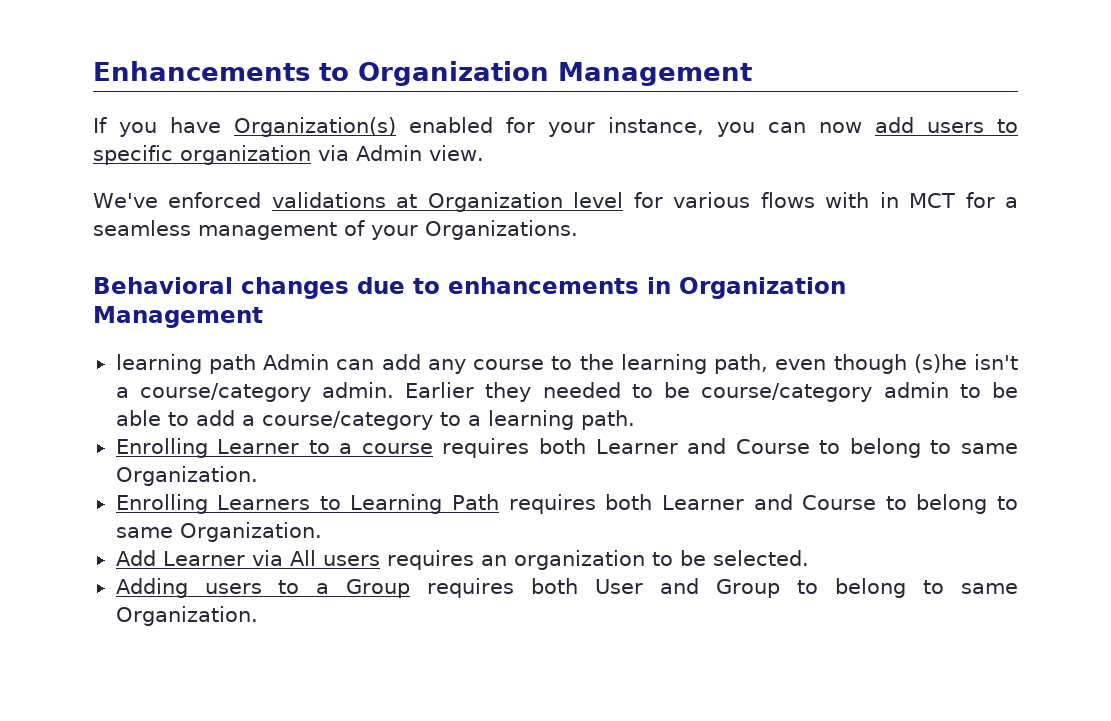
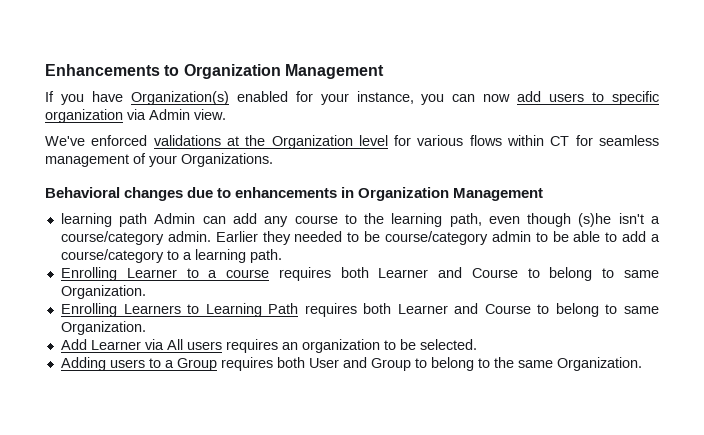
- We've enforced validations at Organization level for various flows with in MCT for a seamless management of your Organizations.
+ We've enforced validations at the Organization level for various flows within CT for seamless management of your Organizations.
- Adding users to a Group requires both User and Group to belong to same Organization.
+ Adding users to a Group requires both User and Group to belong to the same Organization.

